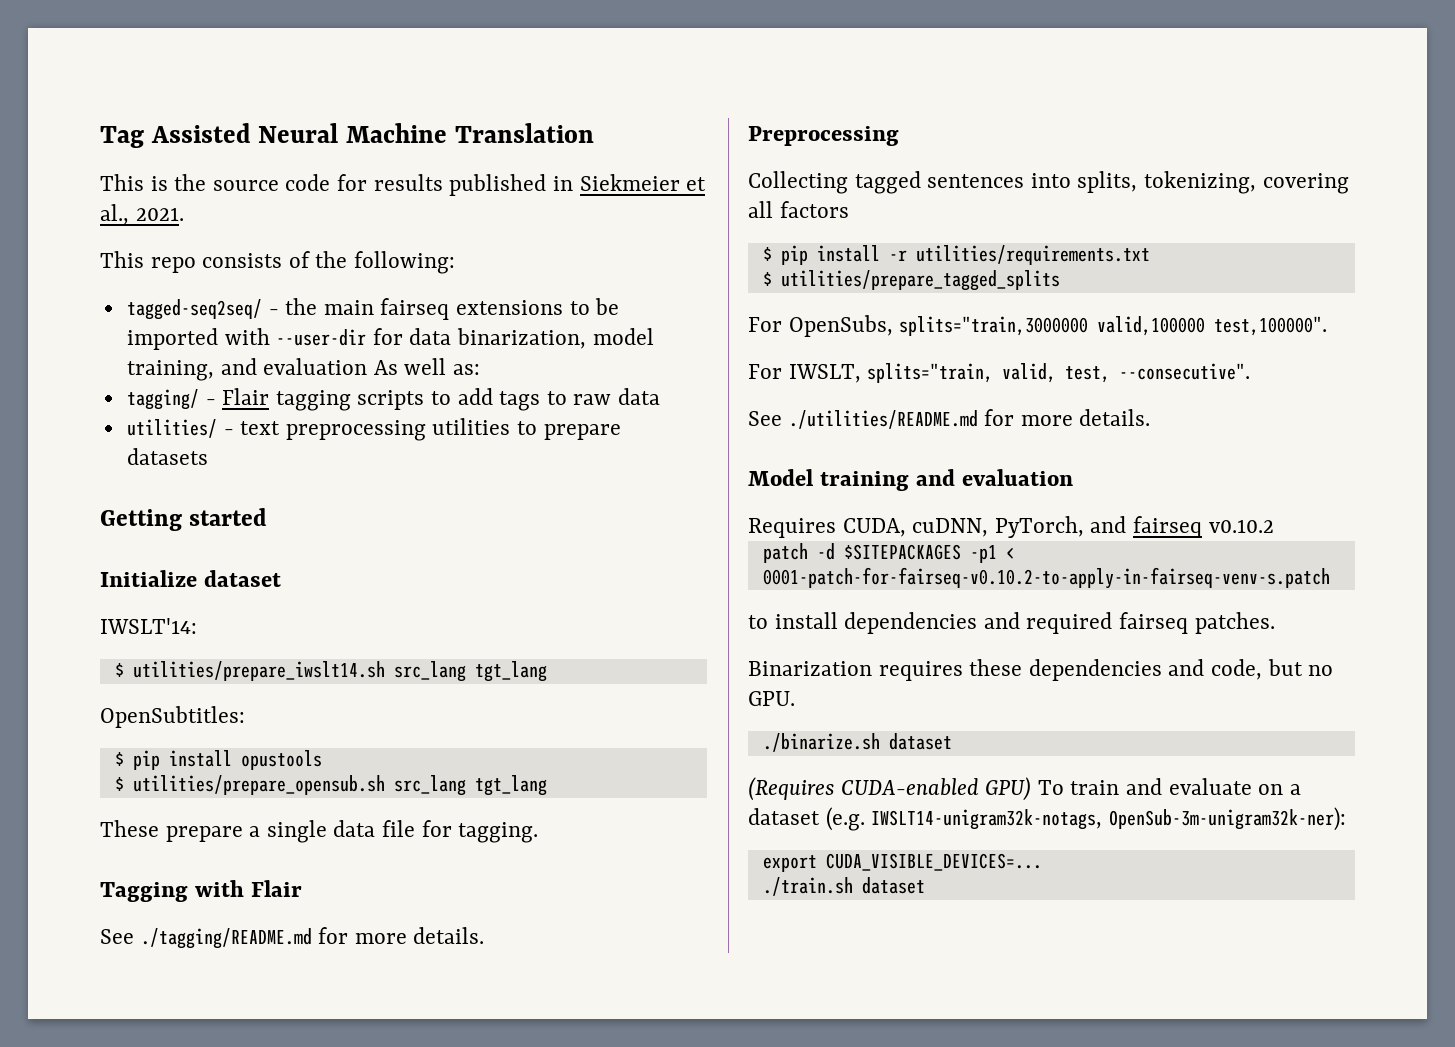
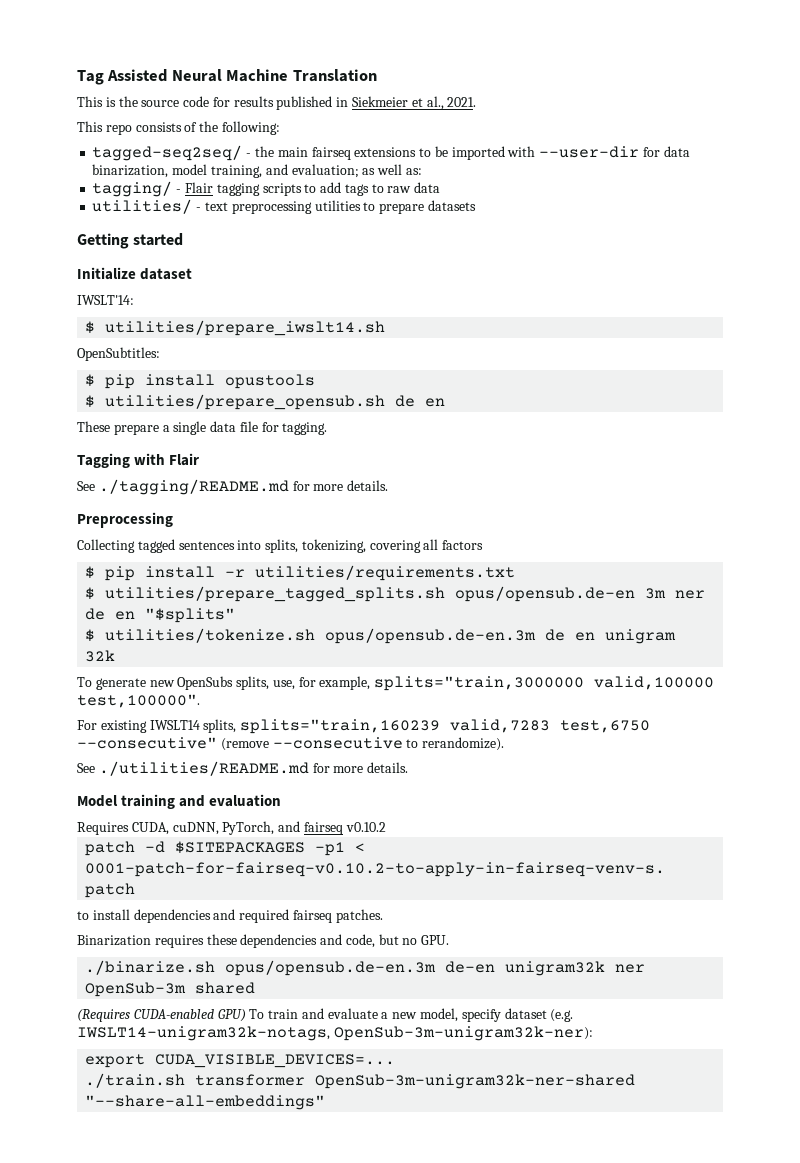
- tagged-seq2seq/ - the main fairseq extensions to be imported with --user-dir for data binarization, model training, and evaluation As well as:
+ tagged-seq2seq/ - the main fairseq extensions to be imported with --user-dir for data binarization, model training, and evaluation; as well as:
- $ utilities/prepare_iwslt14.sh src_lang tgt_lang
+ $ utilities/prepare_iwslt14.sh
- $ utilities/prepare_opensub.sh src_lang tgt_lang
+ $ utilities/prepare_opensub.sh de en
- $ utilities/prepare_tagged_splits
- For OpenSubs, splits="train,3000000 valid,100000 test,100000".
- For IWSLT, splits="train, valid, test, --consecutive".
+ $ utilities/prepare_tagged_splits.sh opus/opensub.de-en 3m ner de en "$splits"
+ $ utilities/tokenize.sh opus/opensub.de-en.3m de en unigram 32k
+ To generate new OpenSubs splits, use, for example, splits="train,3000000 valid,100000 test,100000".
+ For existing IWSLT14 splits, splits="train,160239 valid,7283 test,6750 --consecutive" (remove --consecutive to rerandomize).
- ./binarize.sh dataset
+ ./binarize.sh opus/opensub.de-en.3m de-en unigram32k ner OpenSub-3m shared
- (Requires CUDA-enabled GPU) To train and evaluate on a dataset (e.g. IWSLT14-unigram32k-notags, OpenSub-3m-unigram32k-ner):
+ (Requires CUDA-enabled GPU) To train and evaluate a new model, specify dataset (e.g. IWSLT14-unigram32k-notags, OpenSub-3m-unigram32k-ner):
- ./train.sh dataset
+ ./train.sh transformer OpenSub-3m-unigram32k-ner-shared "--share-all-embeddings"

